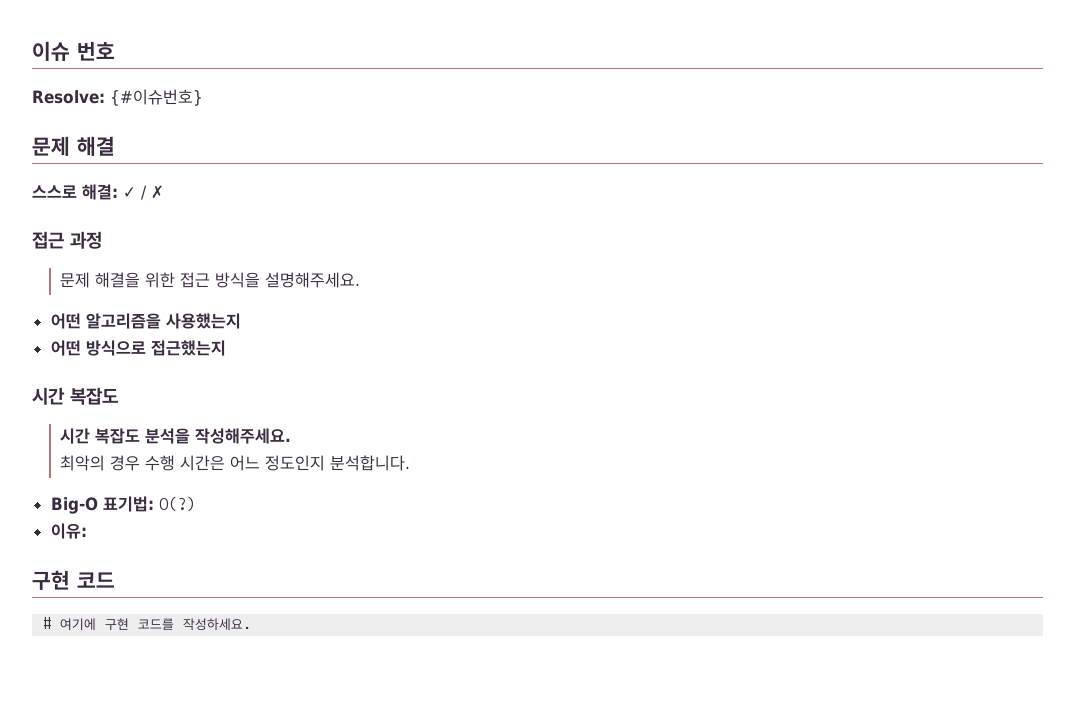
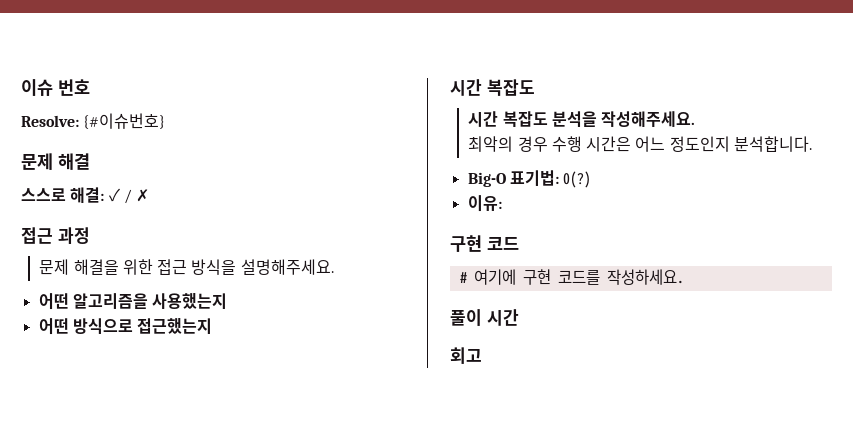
+ 풀이 시간
+ 회고

